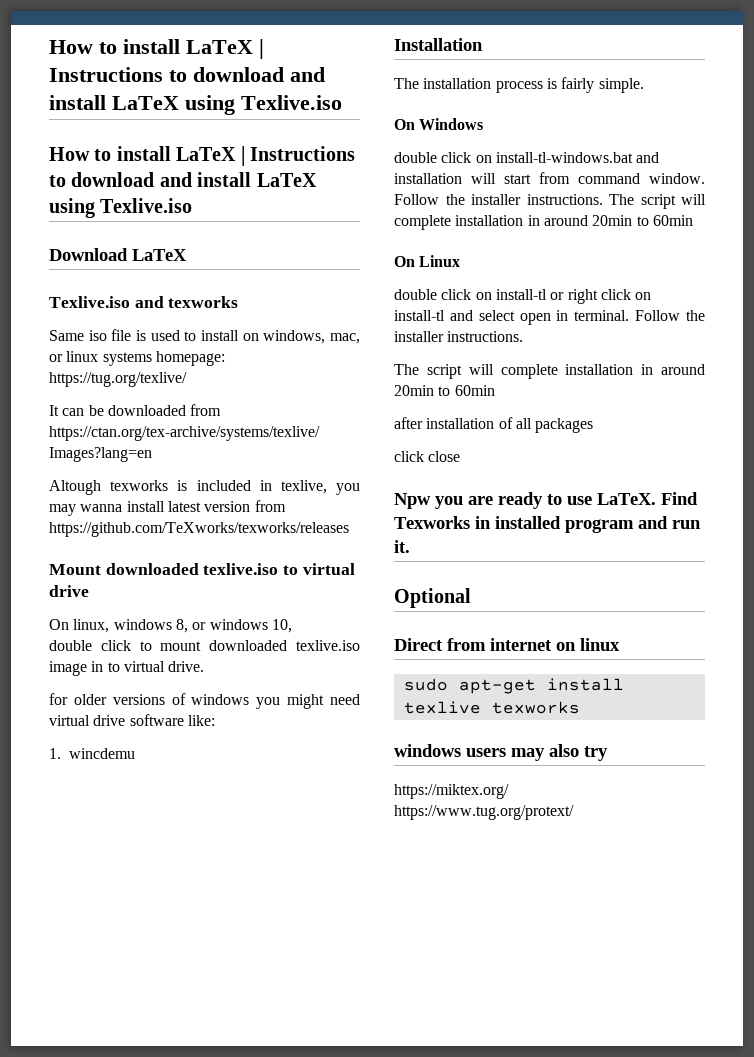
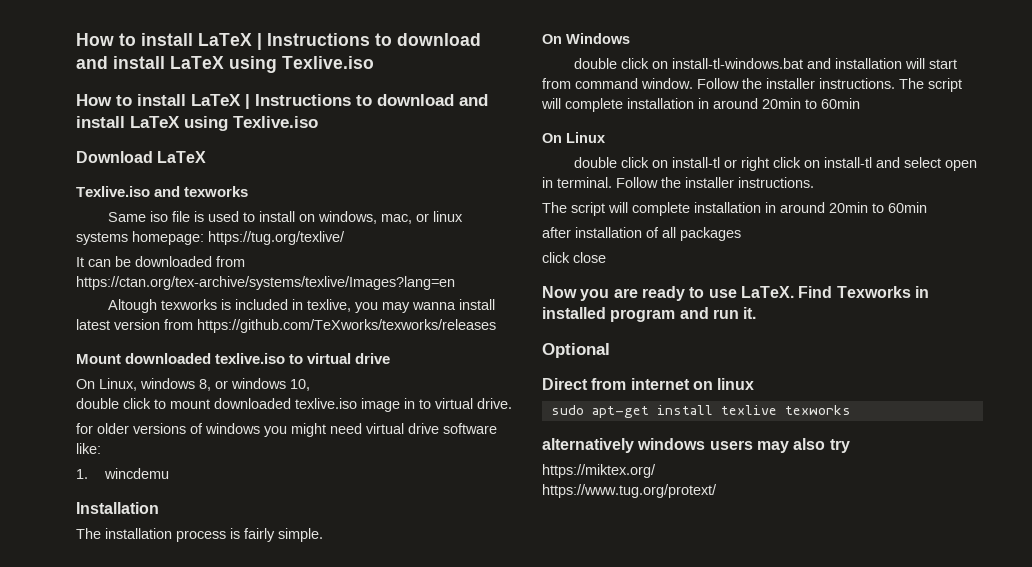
- On linux, windows 8, or windows 10,
+ On Linux, windows 8, or windows 10,
- Npw you are ready to use LaTeX.
+ Now you are ready to use LaTeX.
- windows users may also try
+ alternatively windows users may also try

